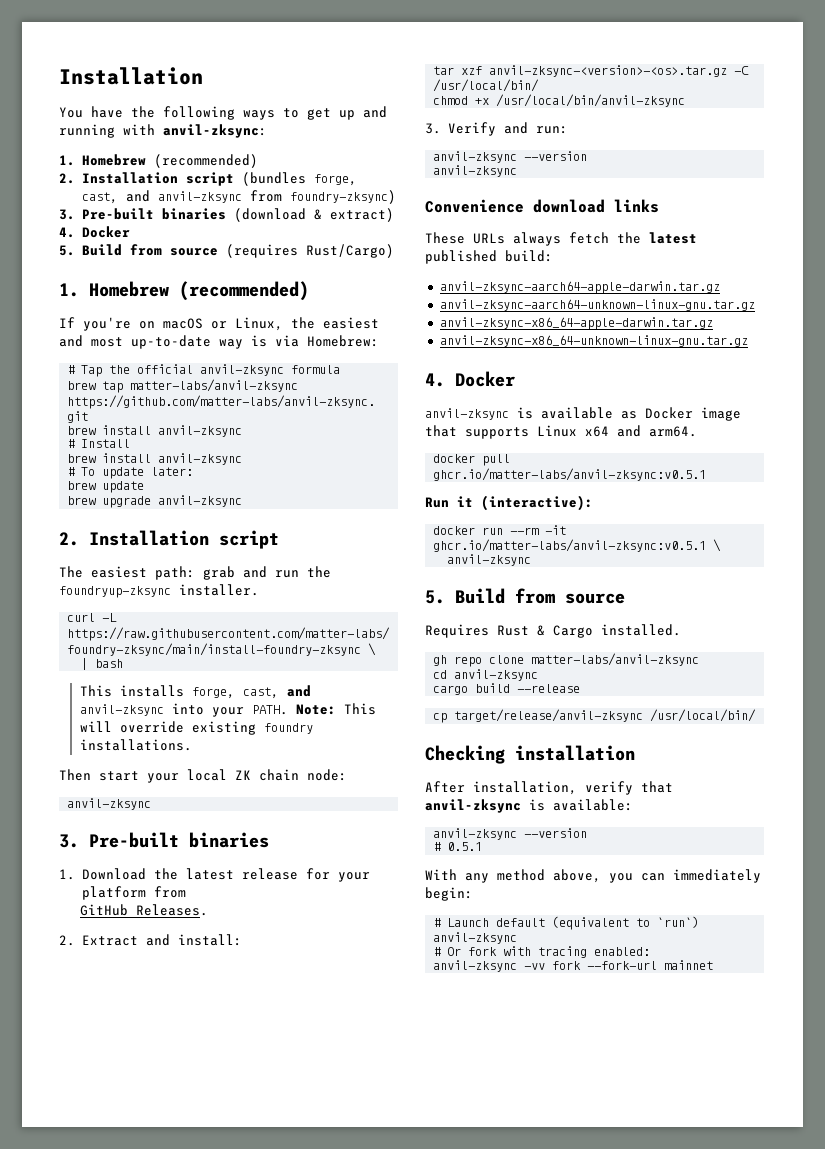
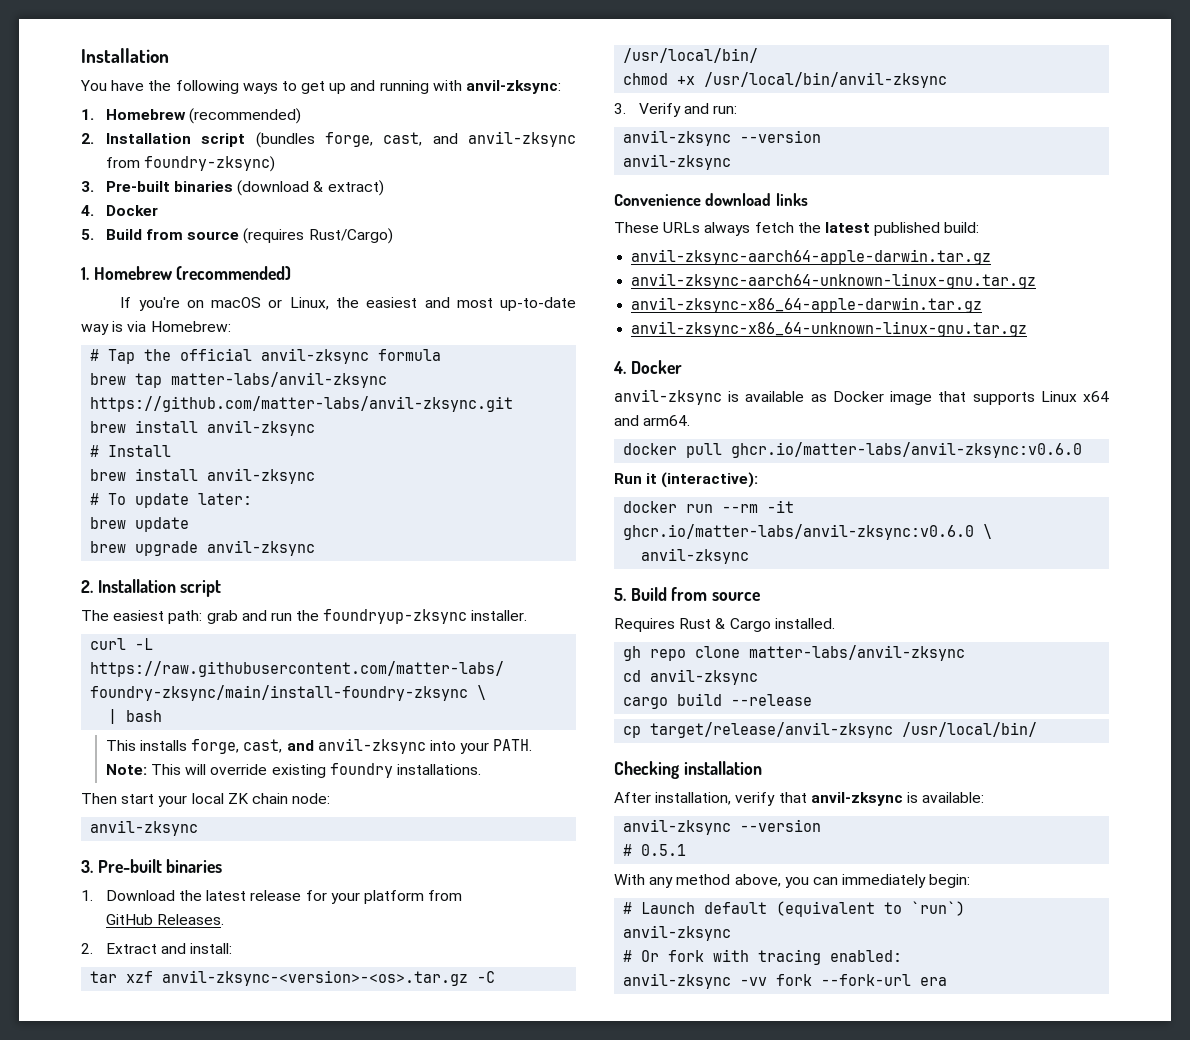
- docker pull ghcr.io/matter-labs/anvil-zksync:v0.5.1
+ docker pull ghcr.io/matter-labs/anvil-zksync:v0.6.0
- docker run --rm -it ghcr.io/matter-labs/anvil-zksync:v0.5.1 \
+ docker run --rm -it ghcr.io/matter-labs/anvil-zksync:v0.6.0 \
- anvil-zksync -vv fork --fork-url mainnet
+ anvil-zksync -vv fork --fork-url era

